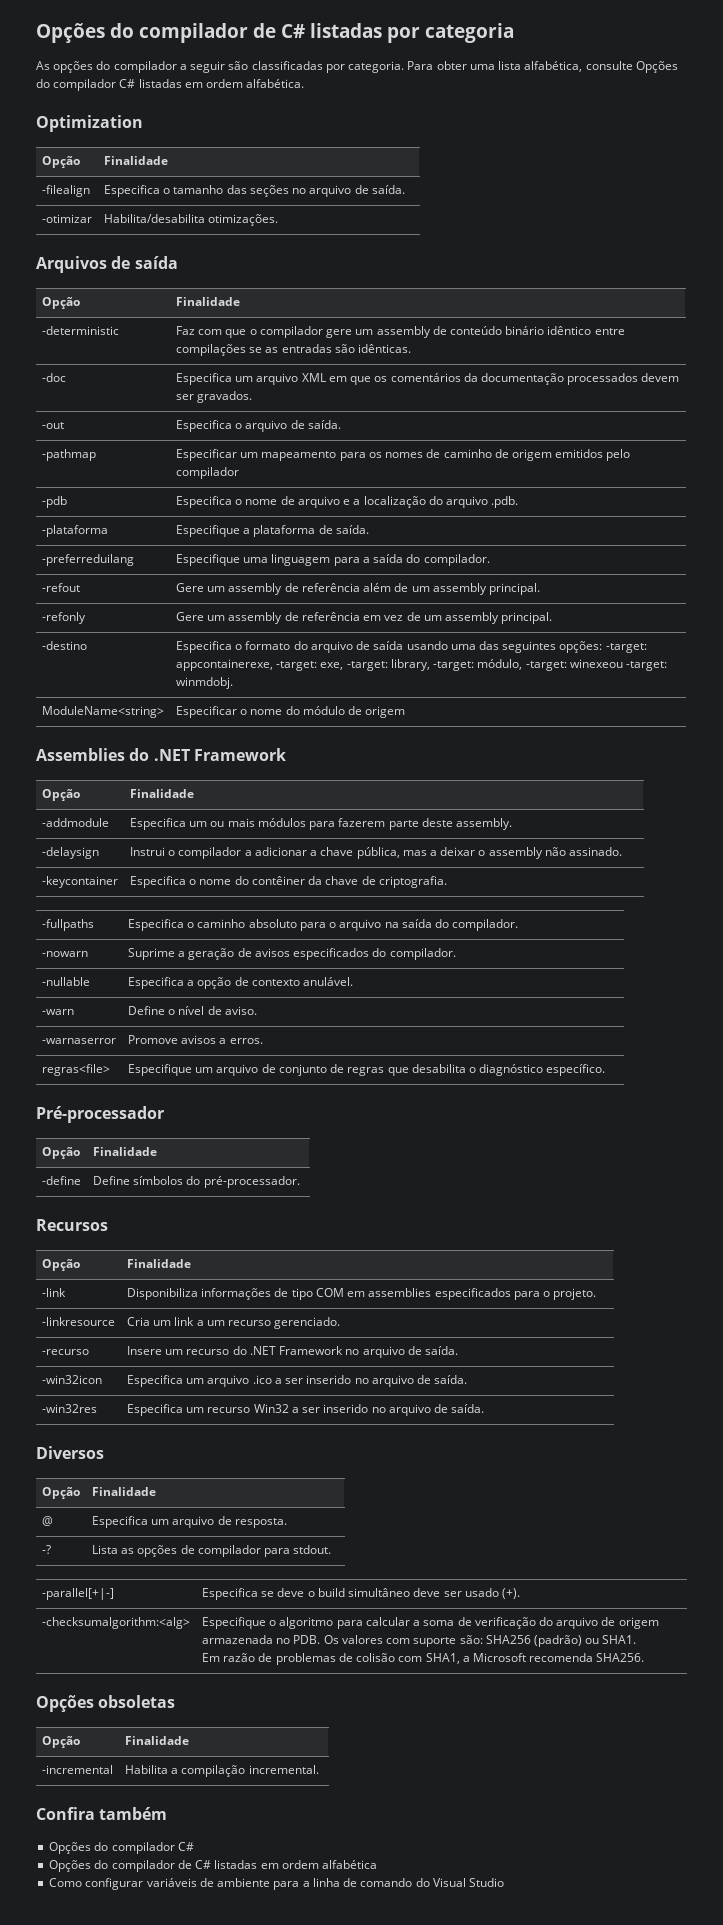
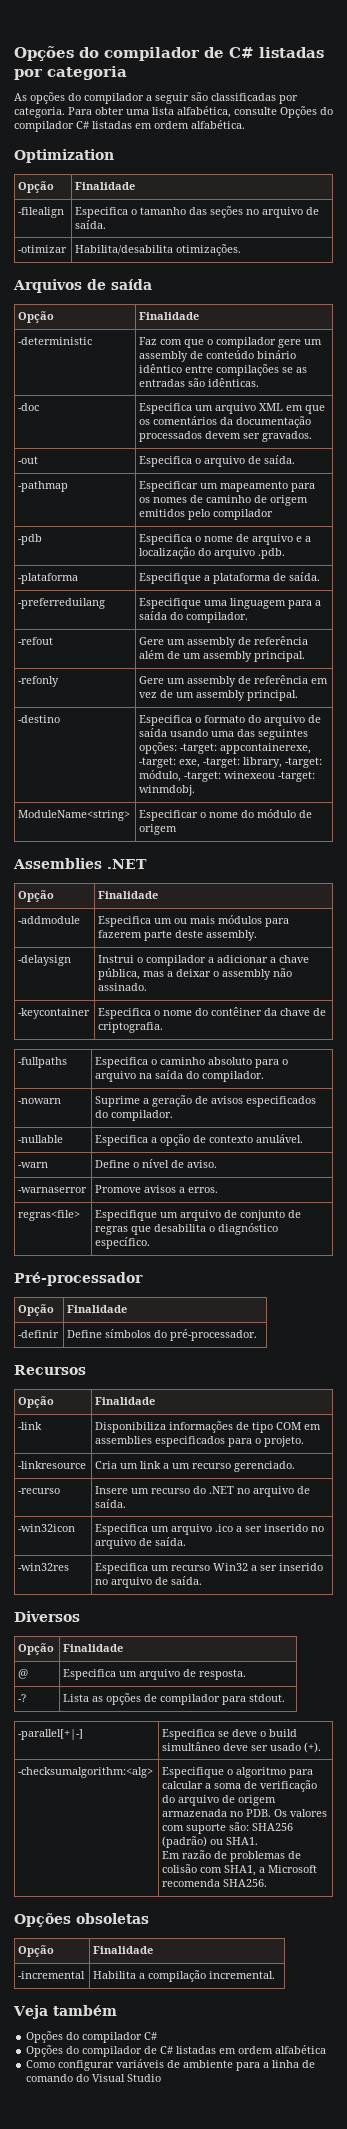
- Assemblies do .NET Framework
+ Assemblies .NET
- -define | Define símbolos do pré-processador.
+ -definir | Define símbolos do pré-processador.
- -recurso | Insere um recurso do .NET Framework no arquivo de saída.
+ -recurso | Insere um recurso do .NET no arquivo de saída.
- Confira também
+ Veja também

